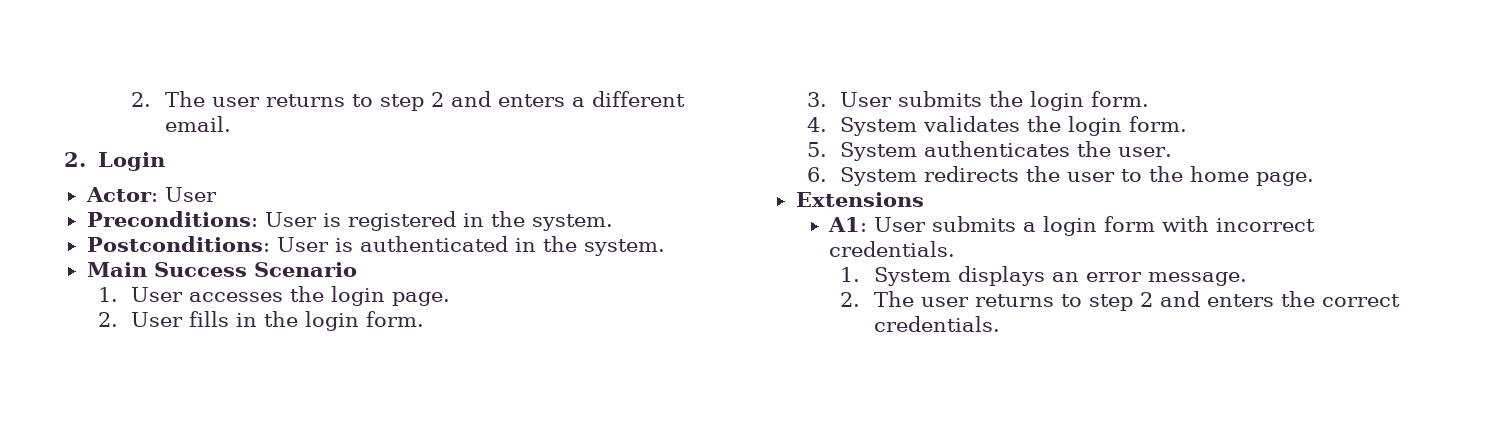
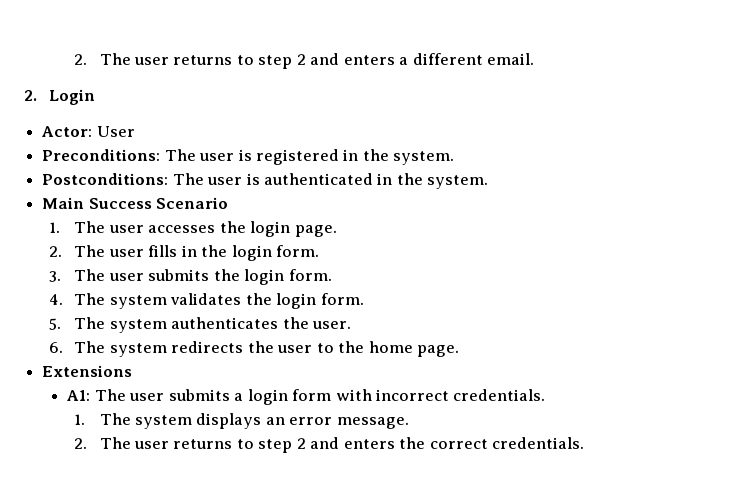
- Preconditions: User is registered in the system.
+ Preconditions: The user is registered in the system.
- Postconditions: User is authenticated in the system.
+ Postconditions: The user is authenticated in the system.
- 1. User accesses the login page.
+ 1. The user accesses the login page.
- 2. User fills in the login form.
+ 2. The user fills in the login form.
- 3. User submits the login form.
+ 3. The user submits the login form.
- 4. System validates the login form.
+ 4. The system validates the login form.
- 5. System authenticates the user.
+ 5. The system authenticates the user.
- 6. System redirects the user to the home page.
+ 6. The system redirects the user to the home page.
- A1: User submits a login form with incorrect credentials.
+ A1: The user submits a login form with incorrect credentials.
- 1. System displays an error message.
+ 1. The system displays an error message.

